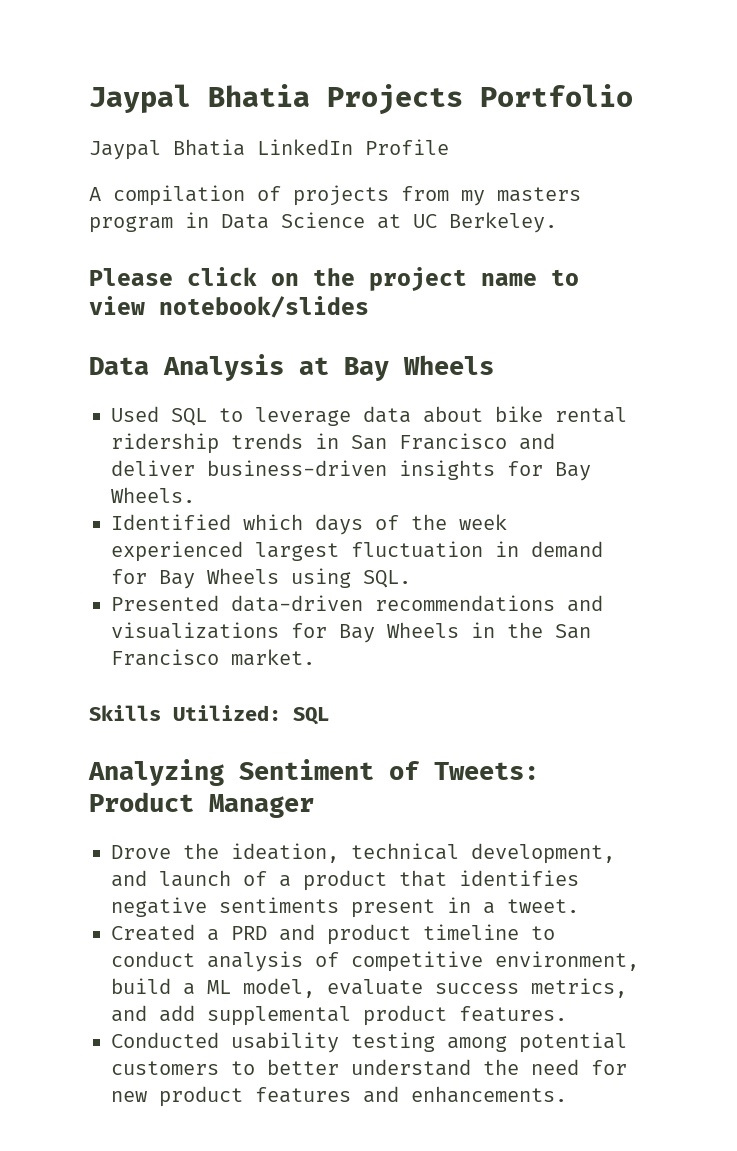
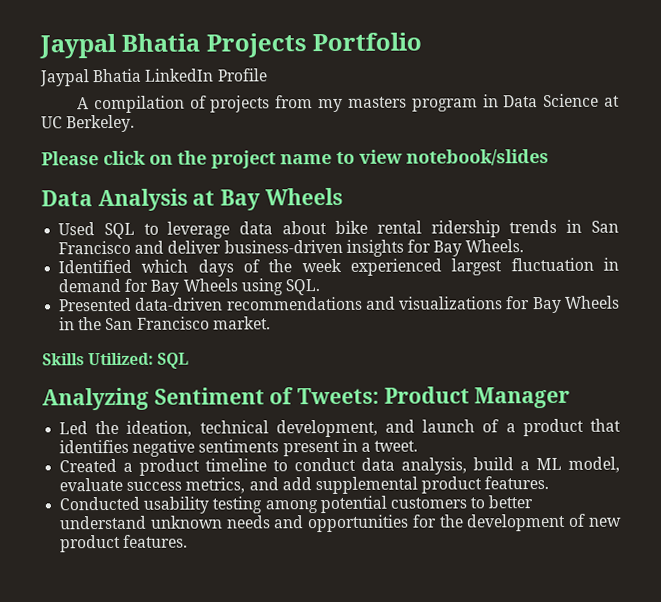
- Drove the ideation, technical development, and launch of a product that identifies negative sentiments present in a tweet.
+ Led the ideation, technical development, and launch of a product that identifies negative sentiments present in a tweet.
- Created a PRD and product timeline to conduct analysis of competitive environment, build a ML model, evaluate success metrics, and add supplemental product features.
+ Created a product timeline to conduct data analysis, build a ML model, evaluate success metrics, and add supplemental product features.
- Conducted usability testing among potential customers to better understand the need for new product features and enhancements.
+ Conducted usability testing among potential customers to better understand unknown needs and opportunities for the development of new product features.

